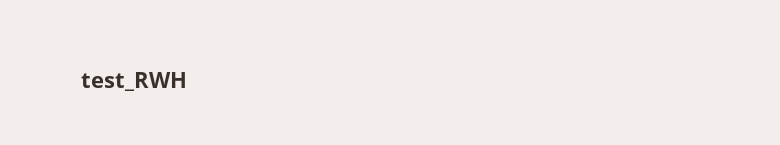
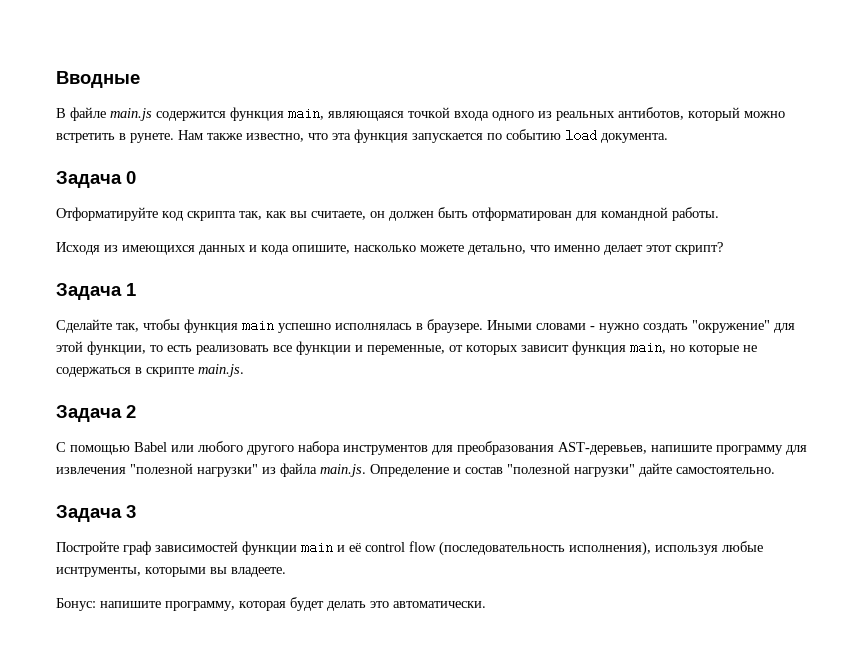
- test_RWH
+ Вводные
+ В файле main.js содержится функция main, являющаяся точкой входа одного из реальных антиботов, который можно встретить в рунете. Нам также известно, что эта функция запускается по событию load документа.
+ Задача 0
+ Отформатируйте код скрипта так, как вы считаете, он должен быть отформатирован для командной работы.
+ Исходя из имеющихся данных и кода опишите, насколько можете детально, что именно делает этот скрипт?
+ Задача 1
+ Сделайте так, чтобы функция main успешно исполнялась в браузере. Иными словами - нужно создать "окружение" для этой функции, то есть реализовать все функции и переменные, от которых зависит функция main, но которые не содержаться в скрипте main.js.
+ Задача 2
+ С помощью Babel или любого другого набора инструментов для преобразования AST-деревьев, напишите программу для извлечения "полезной нагрузки" из файла main.js. Определение и состав "полезной нагрузки" дайте самостоятельно.
+ Задача 3
+ Постройте граф зависимостей функции main и её control flow (последовательность исполнения), используя любые иснтрументы, которыми вы владеете.
+ Бонус: напишите программу, которая будет делать это автоматически.

